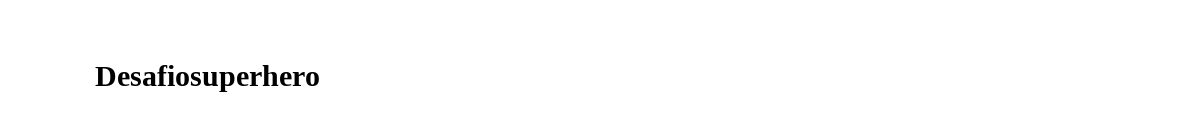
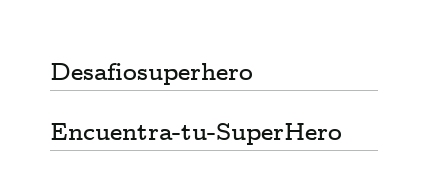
+ Encuentra-tu-SuperHero

